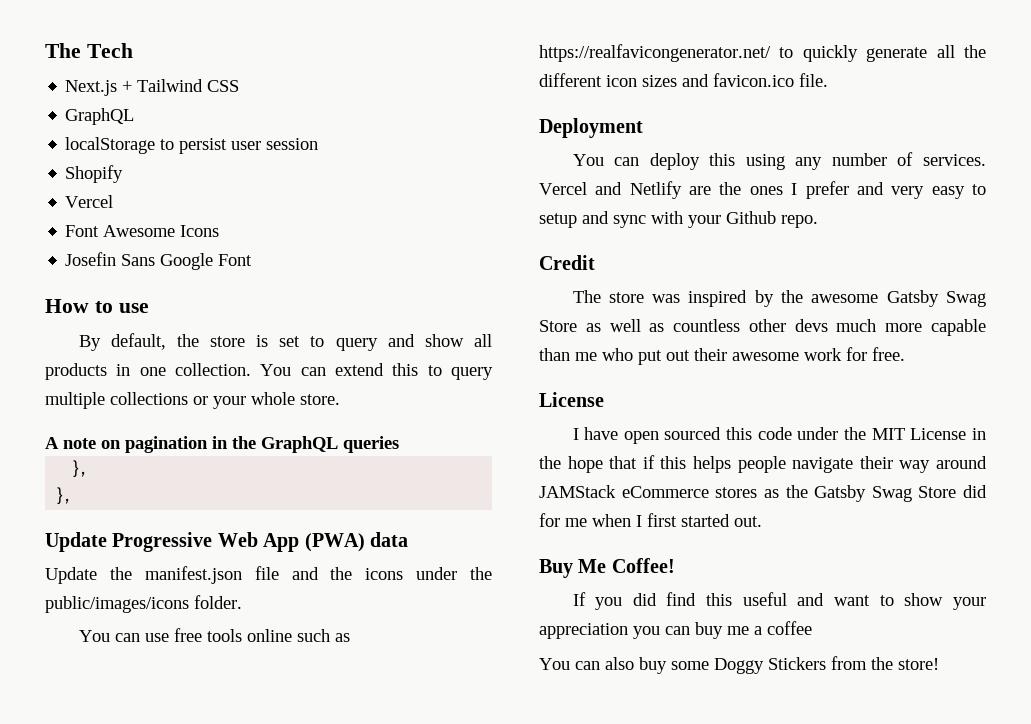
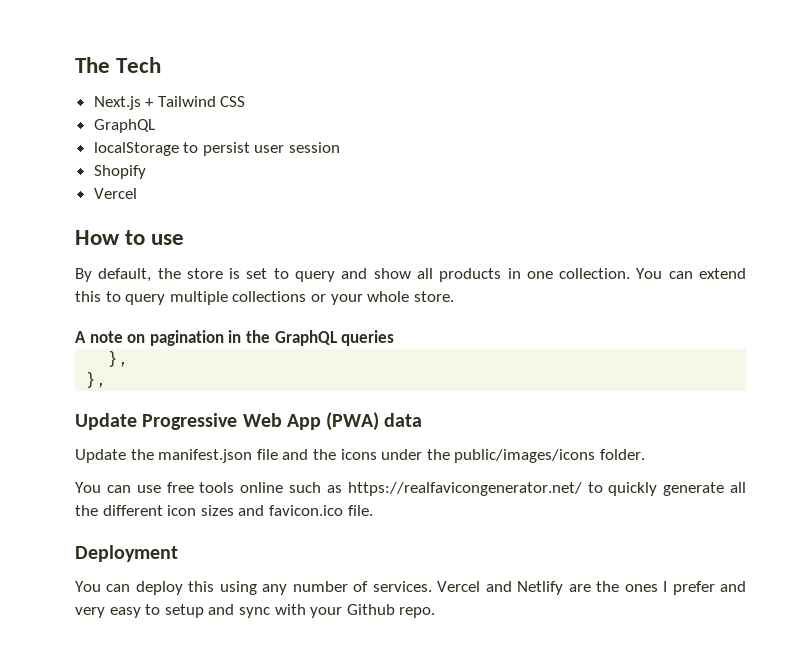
- Font Awesome Icons
- Josefin Sans Google Font
- Credit
- The store was inspired by the awesome Gatsby Swag Store as well as countless other devs much more capable than me who put out their awesome work for free.
- License
- I have open sourced this code under the MIT License in the hope that if this helps people navigate their way around JAMStack eCommerce stores as the Gatsby Swag Store did for me when I first started out.
- Buy Me Coffee!
- If you did find this useful and want to show your appreciation you can buy me a coffee
- You can also buy some Doggy Stickers from the store!

